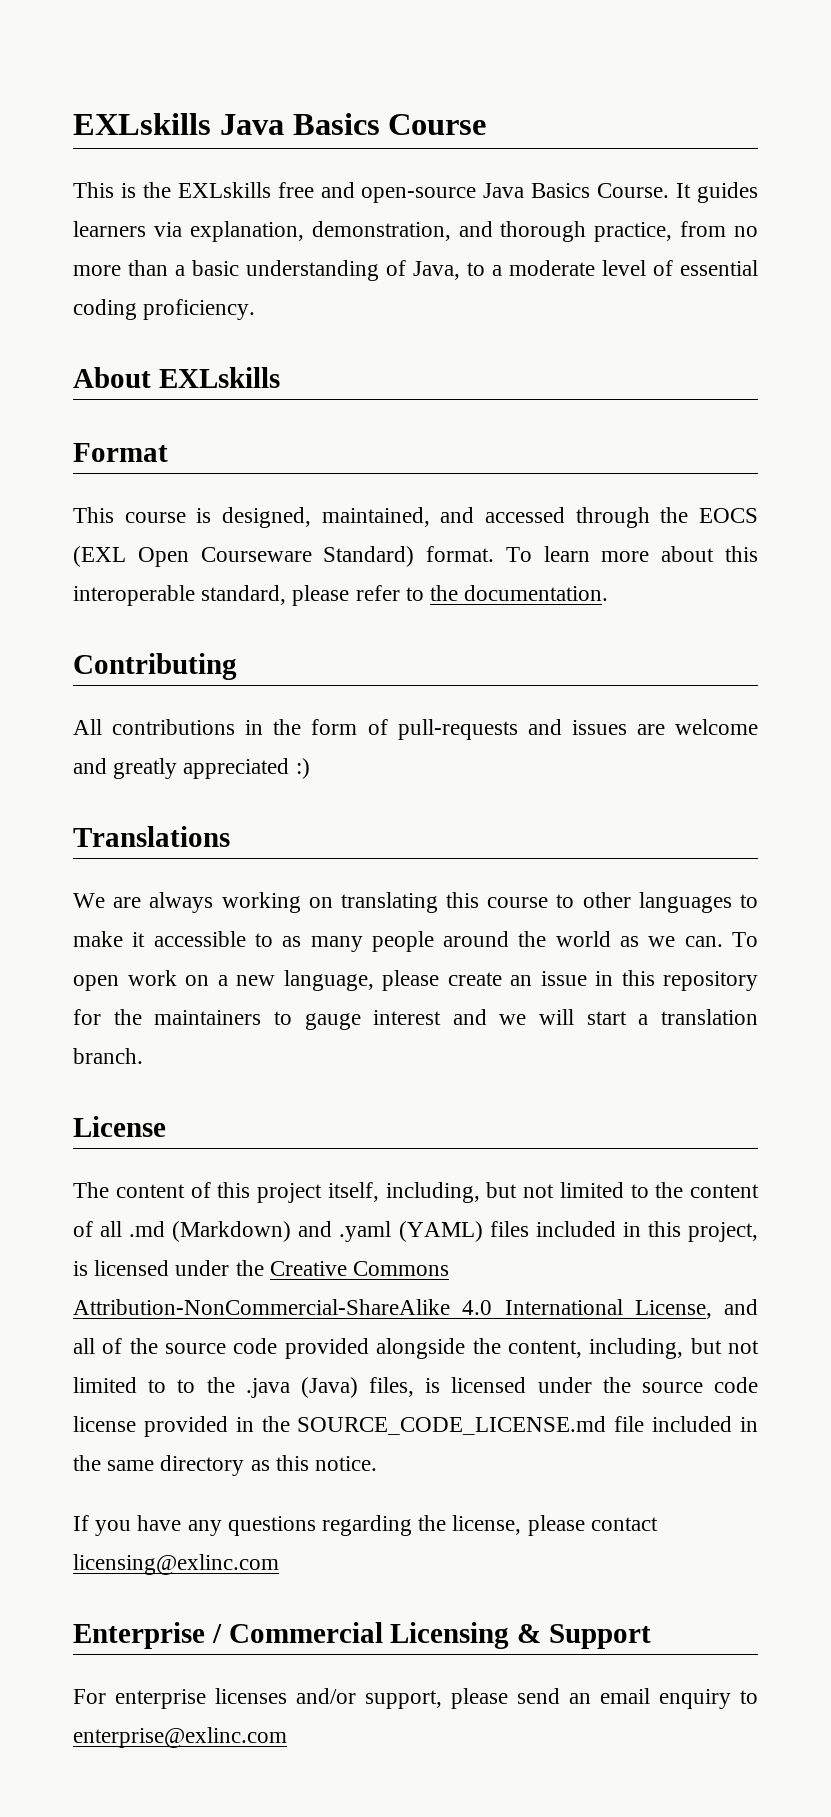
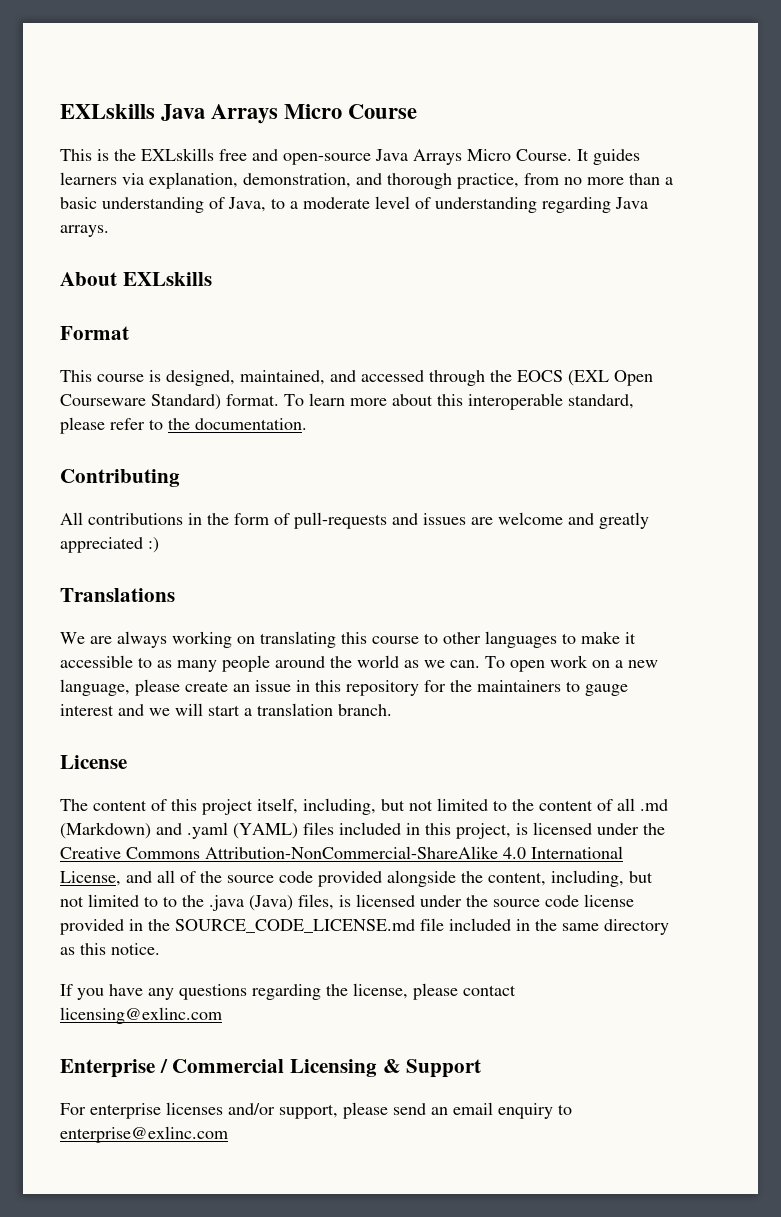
- EXLskills Java Basics Course
+ EXLskills Java Arrays Micro Course
- This is the EXLskills free and open-source Java Basics Course.
+ This is the EXLskills free and open-source Java Arrays Micro Course.
- It guides learners via explanation, demonstration, and thorough practice, from no more than a basic understanding of Java, to a moderate level of essential coding proficiency.
+ It guides learners via explanation, demonstration, and thorough practice, from no more than a basic understanding of Java, to a moderate level of understanding regarding Java arrays.

